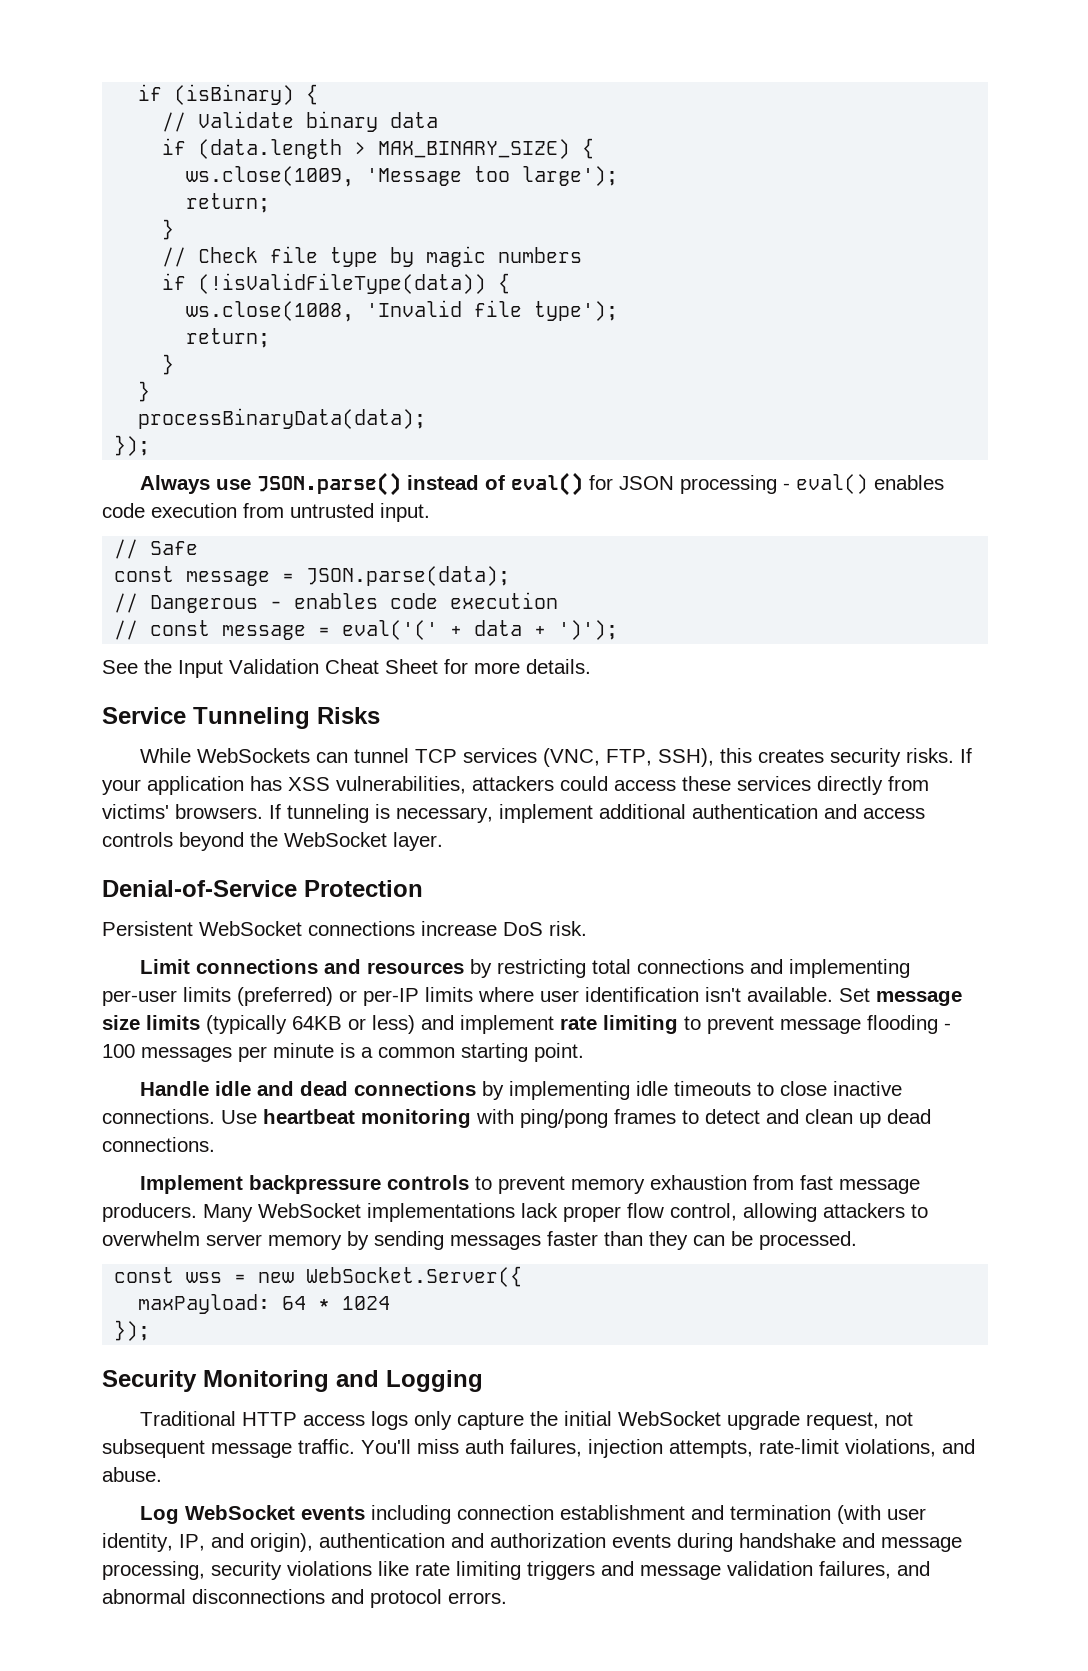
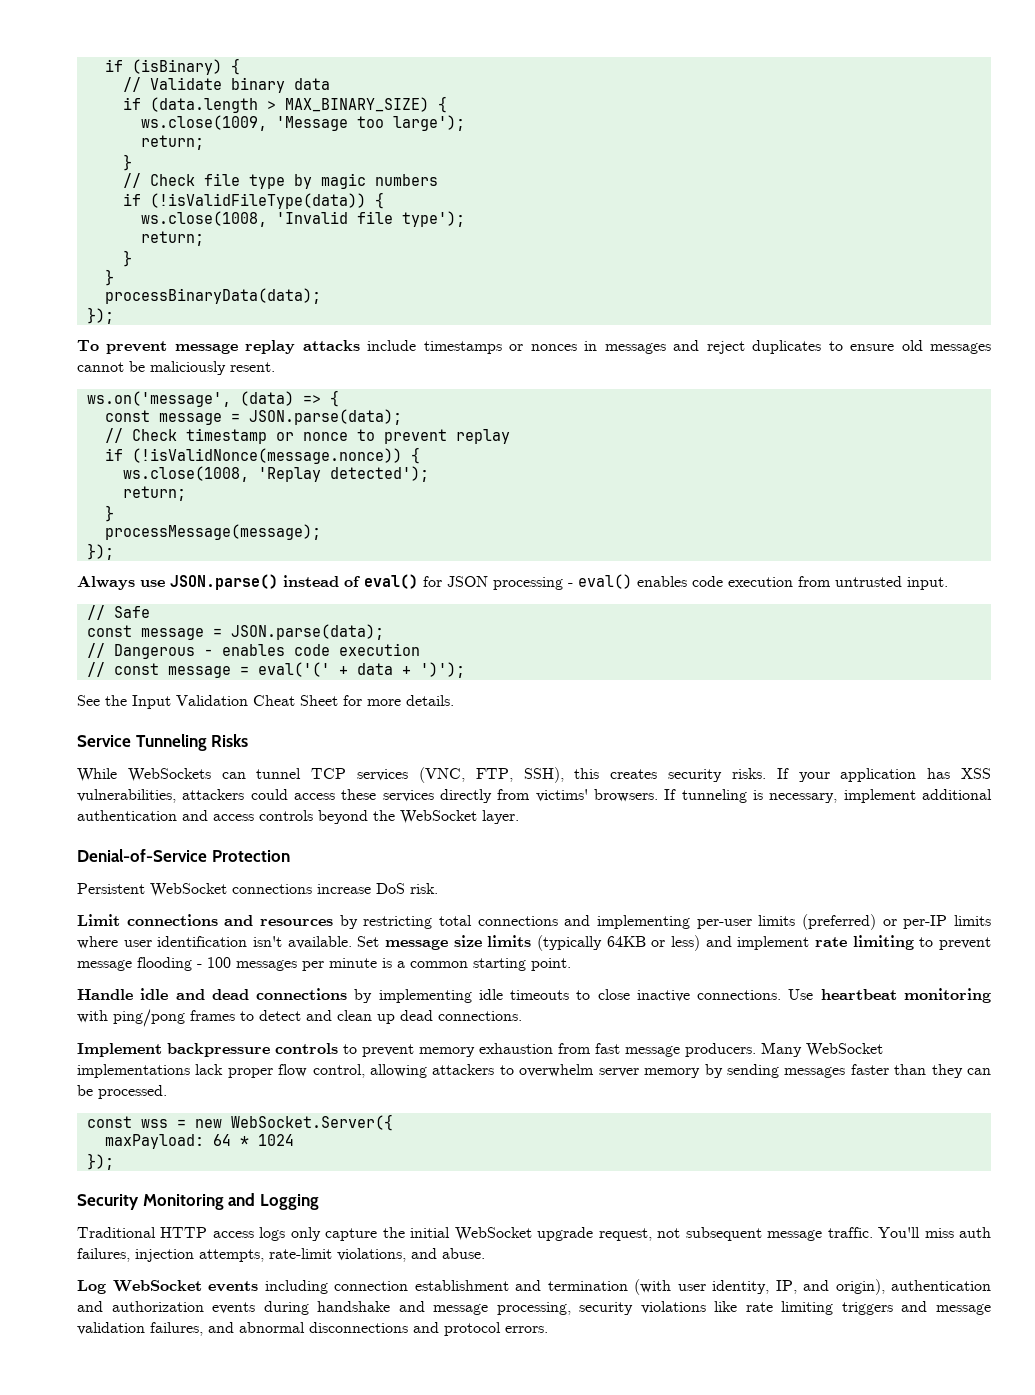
+ To prevent message replay attacks include timestamps or nonces in messages and reject duplicates to ensure old messages cannot be maliciously resent.
+ ws.on('message', (data) => {
+ const message = JSON.parse(data);
+ // Check timestamp or nonce to prevent replay
+ if (!isValidNonce(message.nonce)) {
+ ws.close(1008, 'Replay detected');
+ return;
+ }
+ processMessage(message);
+ });

